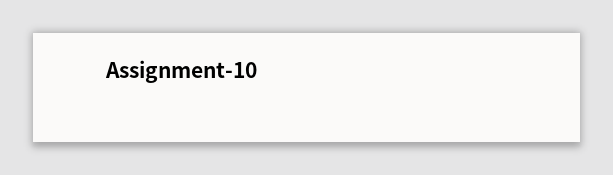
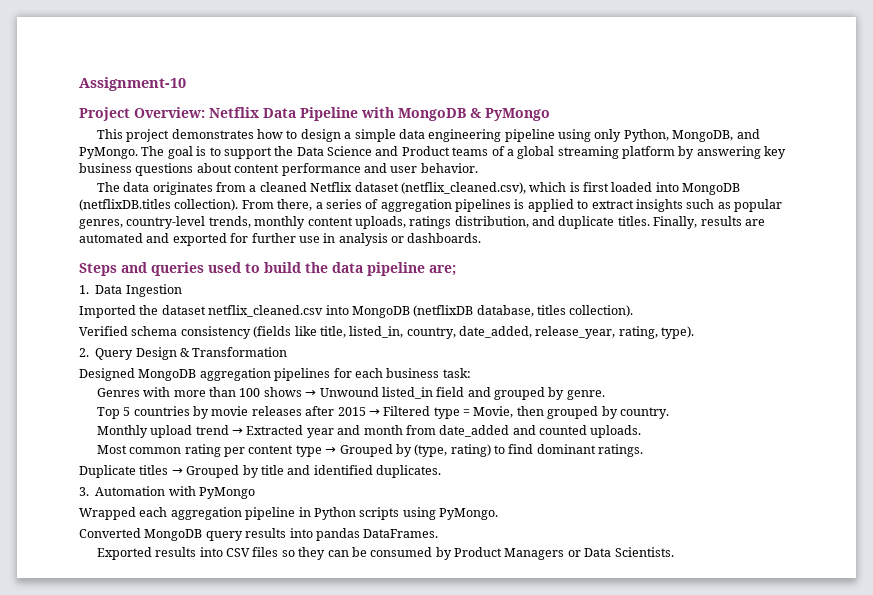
+ Project Overview: Netflix Data Pipeline with MongoDB & PyMongo
+ This project demonstrates how to design a simple data engineering pipeline using only Python, MongoDB, and PyMongo. The goal is to support the Data Science and Product teams of a global streaming platform by answering key business questions about content performance and user behavior.
+ The data originates from a cleaned Netflix dataset (netflix_cleaned.csv), which is first loaded into MongoDB (netflixDB.titles collection). From there, a series of aggregation pipelines is applied to extract insights such as popular genres, country-level trends, monthly content uploads, ratings distribution, and duplicate titles. Finally, results are automated and exported for further use in analysis or dashboards.
+ Steps and queries used to build the data pipeline are;
+ 1. Data Ingestion
+ Imported the dataset netflix_cleaned.csv into MongoDB (netflixDB database, titles collection).
+ Verified schema consistency (fields like title, listed_in, country, date_added, release_year, rating, type).
+ 2. Query Design & Transformation
+ Designed MongoDB aggregation pipelines for each business task:
+ Genres with more than 100 shows → Unwound listed_in field and grouped by genre.
+ Top 5 countries by movie releases after 2015 → Filtered type = Movie, then grouped by country.
+ Monthly upload trend → Extracted year and month from date_added and counted uploads.
+ Most common rating per content type → Grouped by (type, rating) to find dominant ratings.
+ Duplicate titles → Grouped by title and identified duplicates.
+ 3. Automation with PyMongo
+ Wrapped each aggregation pipeline in Python scripts using PyMongo.
+ Converted MongoDB query results into pandas DataFrames.
+ Exported results into CSV files so they can be consumed by Product Managers or Data Scientists.

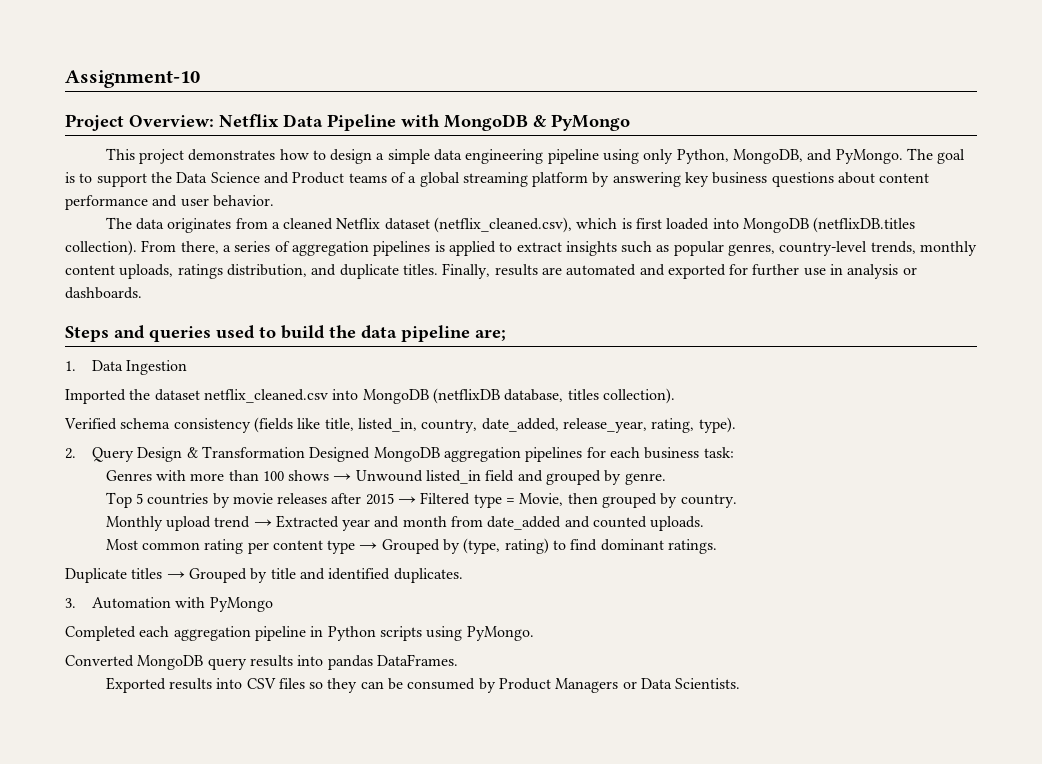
- 2. Query Design & Transformation
- Designed MongoDB aggregation pipelines for each business task:
+ 2. Query Design & Transformation Designed MongoDB aggregation pipelines for each business task:
- Wrapped each aggregation pipeline in Python scripts using PyMongo.
+ Completed each aggregation pipeline in Python scripts using PyMongo.

